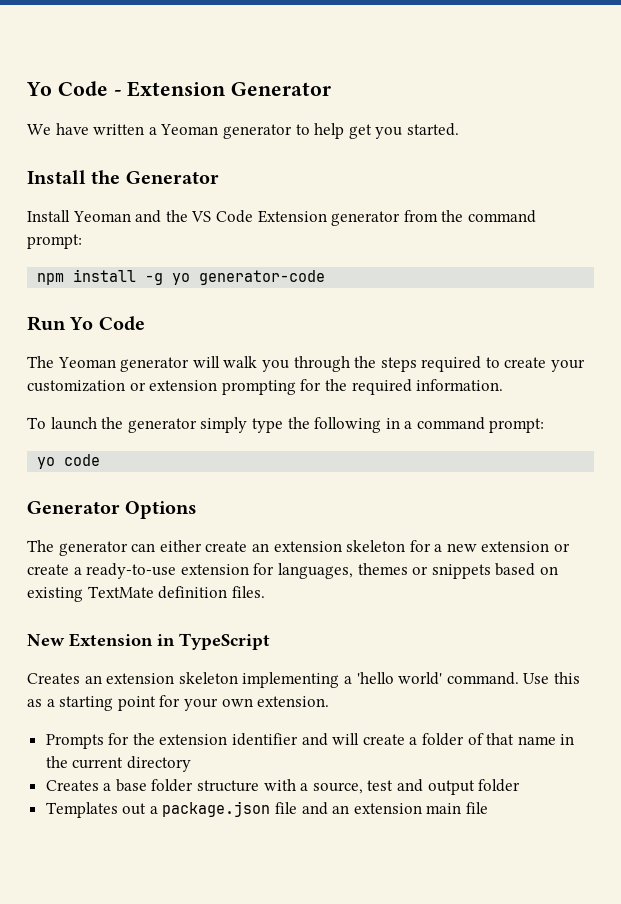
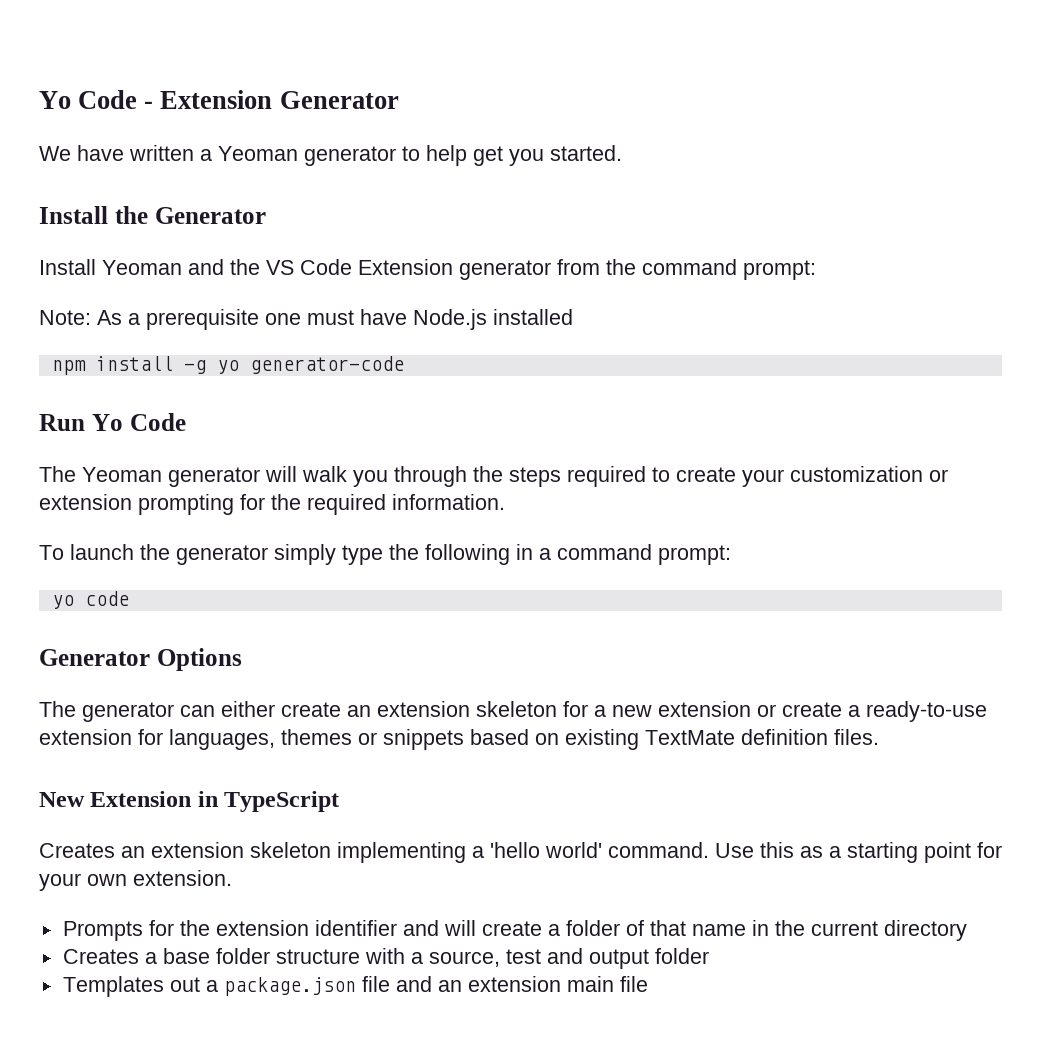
+ Note: As a prerequisite one must have Node.js installed

